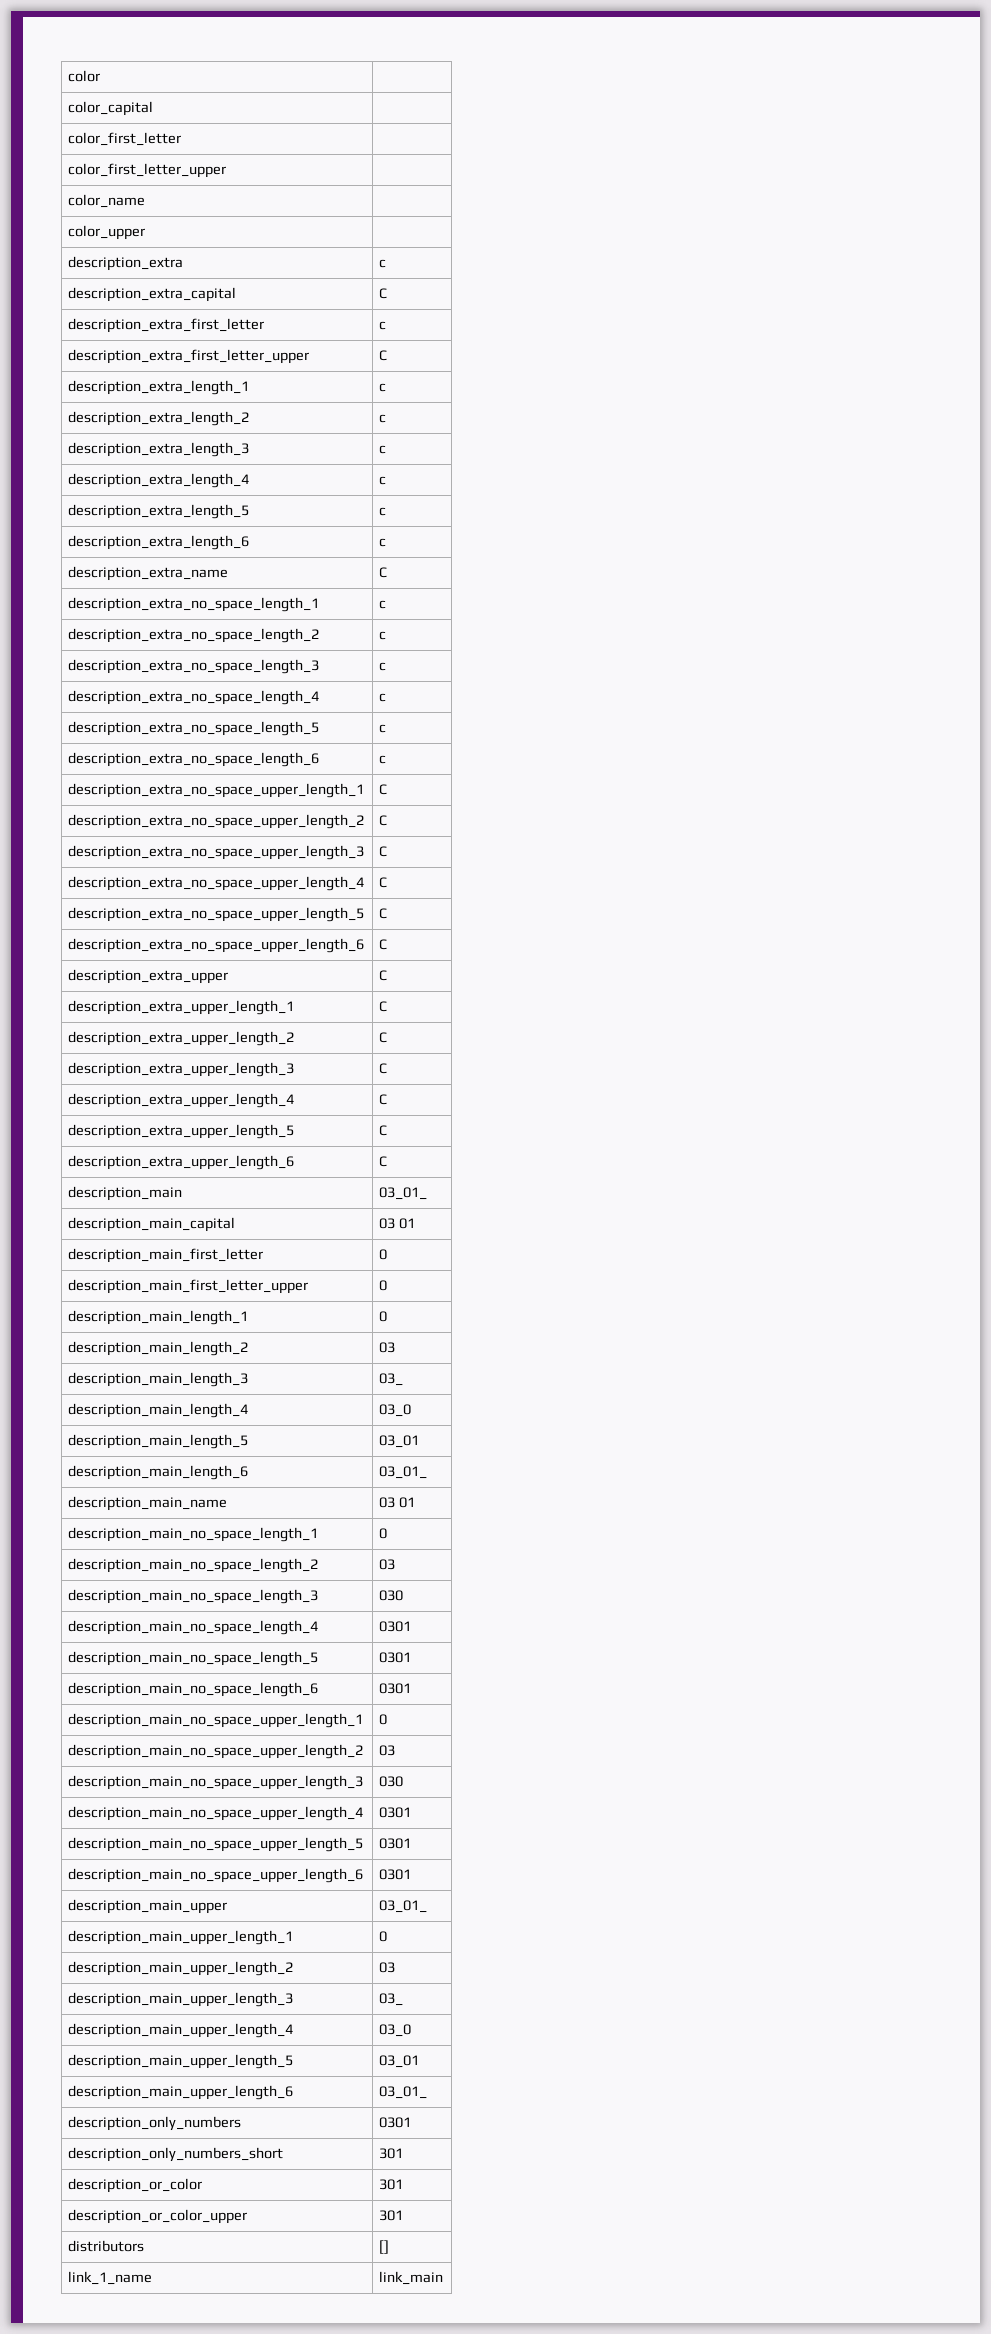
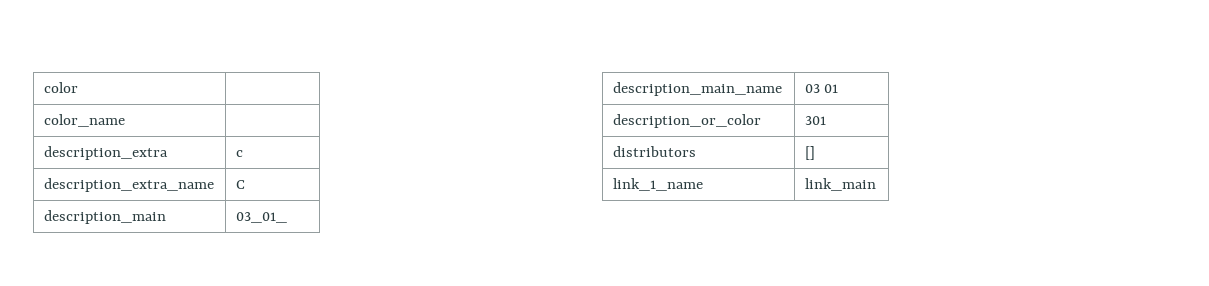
- color_capital |
- color_first_letter |
- color_first_letter_upper |
- color_upper |
- description_extra_capital | C
- description_extra_first_letter | c
- description_extra_first_letter_upper | C
- description_extra_length_1 | c
- description_extra_length_2 | c
- description_extra_length_3 | c
- description_extra_length_4 | c
- description_extra_length_5 | c
- description_extra_length_6 | c
  description_extra_name | C
- description_extra_no_space_length_1 | c
- description_extra_no_space_length_2 | c
- description_extra_no_space_length_3 | c
- description_extra_no_space_length_4 | c
- description_extra_no_space_length_5 | c
- description_extra_no_space_length_6 | c
- description_extra_no_space_upper_length_1 | C
- description_extra_no_space_upper_length_2 | C
- description_extra_no_space_upper_length_3 | C
- description_extra_no_space_upper_length_4 | C
- description_extra_no_space_upper_length_5 | C
- description_extra_no_space_upper_length_6 | C
- description_extra_upper | C
- description_extra_upper_length_1 | C
- description_extra_upper_length_2 | C
- description_extra_upper_length_3 | C
- description_extra_upper_length_4 | C
- description_extra_upper_length_5 | C
- description_extra_upper_length_6 | C
  description_main | 03_01_
- description_main_capital | 03 01
- description_main_first_letter | 0
- description_main_first_letter_upper | 0
- description_main_length_1 | 0
- description_main_length_2 | 03
- description_main_length_3 | 03_
- description_main_length_4 | 03_0
- description_main_length_5 | 03_01
- description_main_length_6 | 03_01_
  description_main_name | 03 01
- description_main_no_space_length_1 | 0
- description_main_no_space_length_2 | 03
- description_main_no_space_length_3 | 030
- description_main_no_space_length_4 | 0301
- description_main_no_space_length_5 | 0301
- description_main_no_space_length_6 | 0301
- description_main_no_space_upper_length_1 | 0
- description_main_no_space_upper_length_2 | 03
- description_main_no_space_upper_length_3 | 030
- description_main_no_space_upper_length_4 | 0301
- description_main_no_space_upper_length_5 | 0301
- description_main_no_space_upper_length_6 | 0301
- description_main_upper | 03_01_
- description_main_upper_length_1 | 0
- description_main_upper_length_2 | 03
- description_main_upper_length_3 | 03_
- description_main_upper_length_4 | 03_0
- description_main_upper_length_5 | 03_01
- description_main_upper_length_6 | 03_01_
- description_only_numbers | 0301
- description_only_numbers_short | 301
- description_or_color_upper | 301

